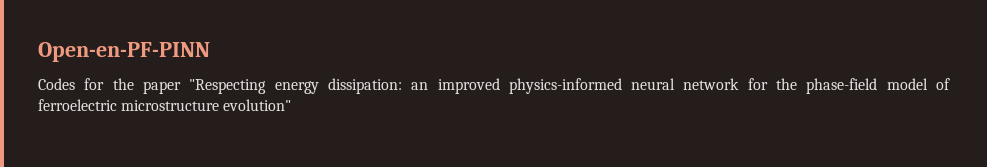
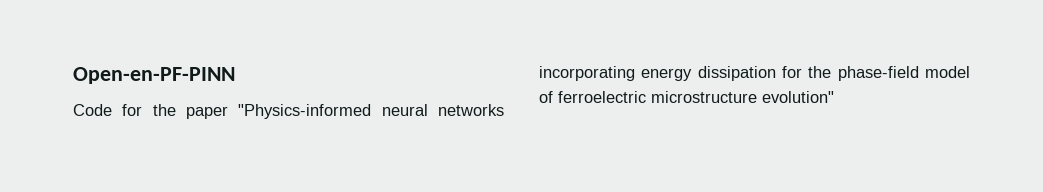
- Codes for the paper "Respecting energy dissipation: an improved physics-informed neural network for the phase-field model of ferroelectric microstructure evolution"
+ Code for the paper "Physics-informed neural networks incorporating energy dissipation for the phase-field model of ferroelectric microstructure evolution"

